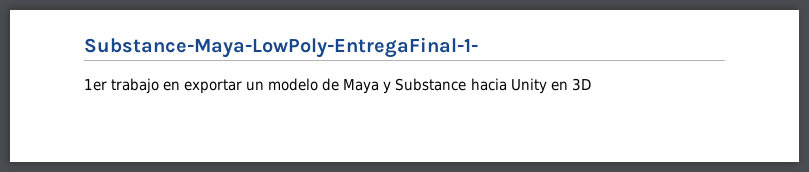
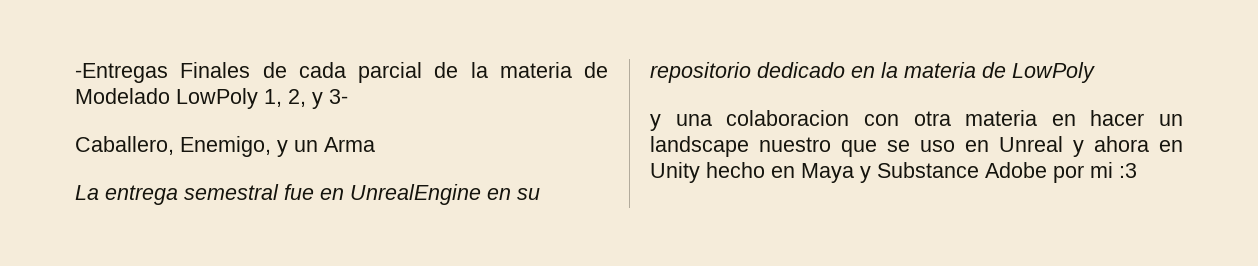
- Substance-Maya-LowPoly-EntregaFinal-1-
- 1er trabajo en exportar un modelo de Maya y Substance hacia Unity en 3D
+ -Entregas Finales de cada parcial de la materia de Modelado LowPoly 1, 2, y 3-
+ Caballero, Enemigo, y un Arma
+ La entrega semestral fue en UnrealEngine en su repositorio dedicado en la materia de LowPoly
+ y una colaboracion con otra materia en hacer un landscape nuestro que se uso en Unreal y ahora en Unity hecho en Maya y Substance Adobe por mi :3

